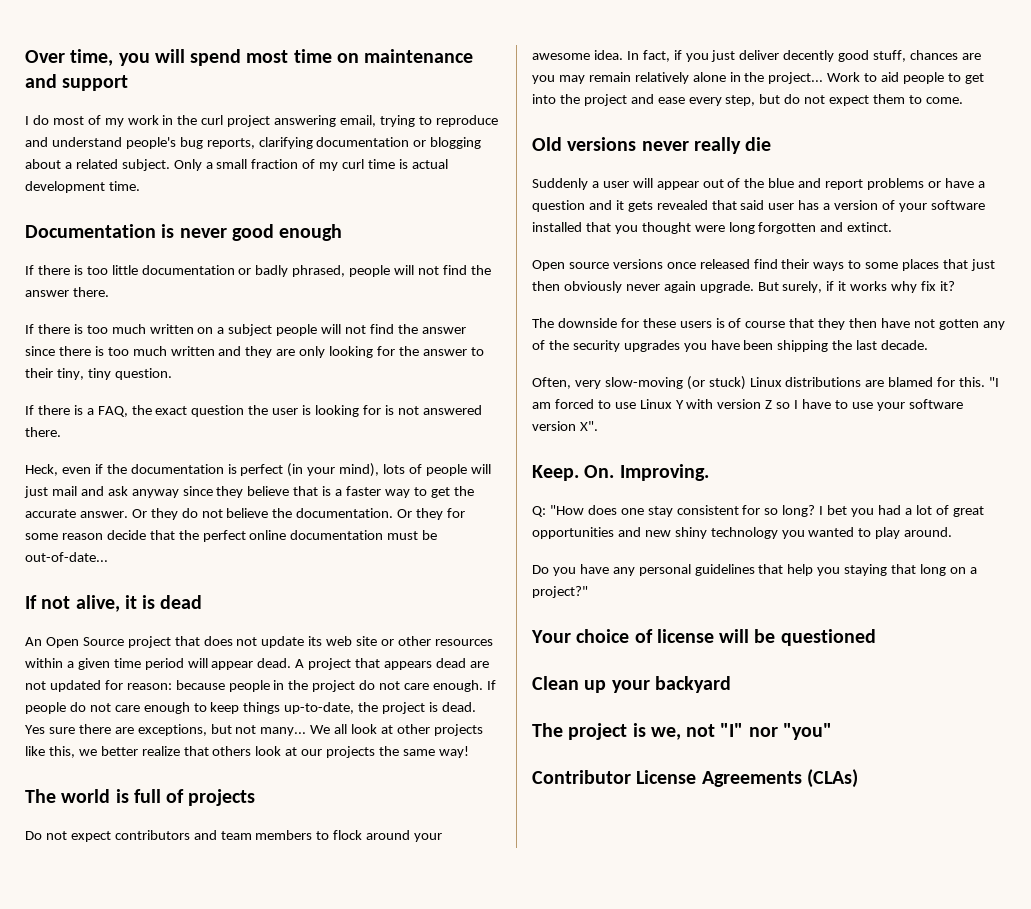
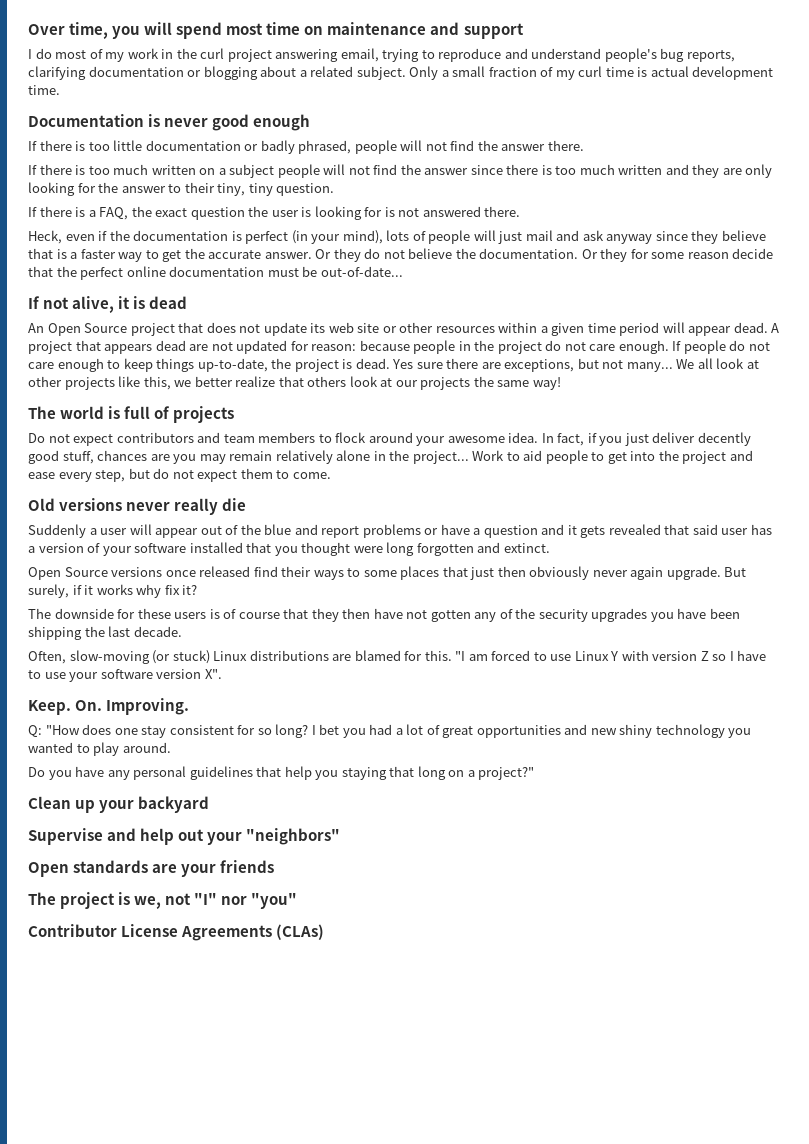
- Open source versions once released find their ways to some places that just then obviously never again upgrade.
+ Open Source versions once released find their ways to some places that just then obviously never again upgrade.
- Often, very slow-moving (or stuck) Linux distributions are blamed for this.
+ Often, slow-moving (or stuck) Linux distributions are blamed for this.
- Your choice of license will be questioned
  Clean up your backyard
+ Supervise and help out your "neighbors"
+ Open standards are your friends

